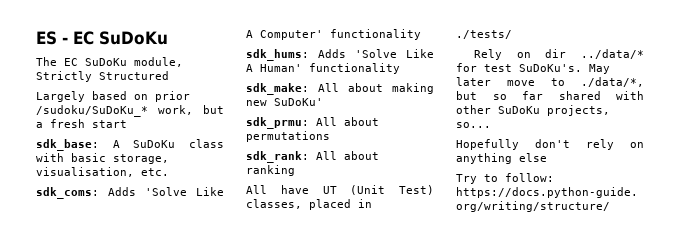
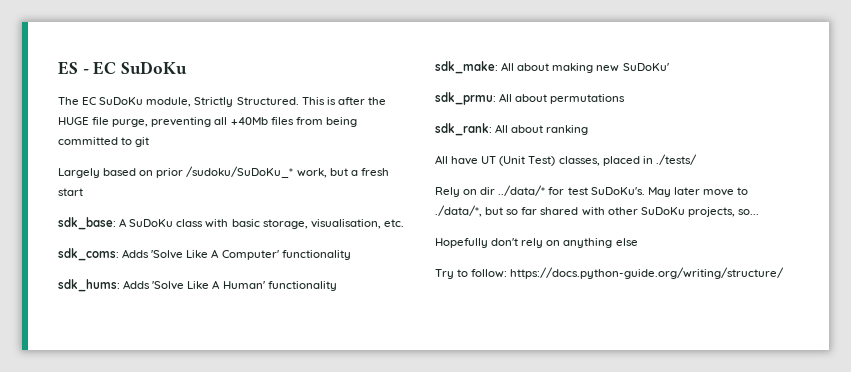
- The EC SuDoKu module, Strictly Structured
+ The EC SuDoKu module, Strictly Structured. This is after the HUGE file purge, preventing all +40Mb files from being committed to git

